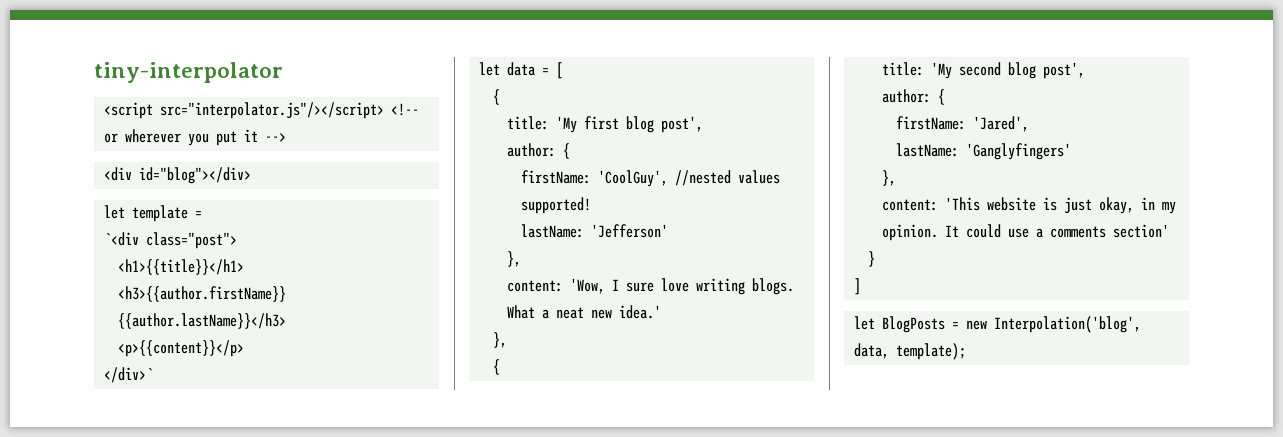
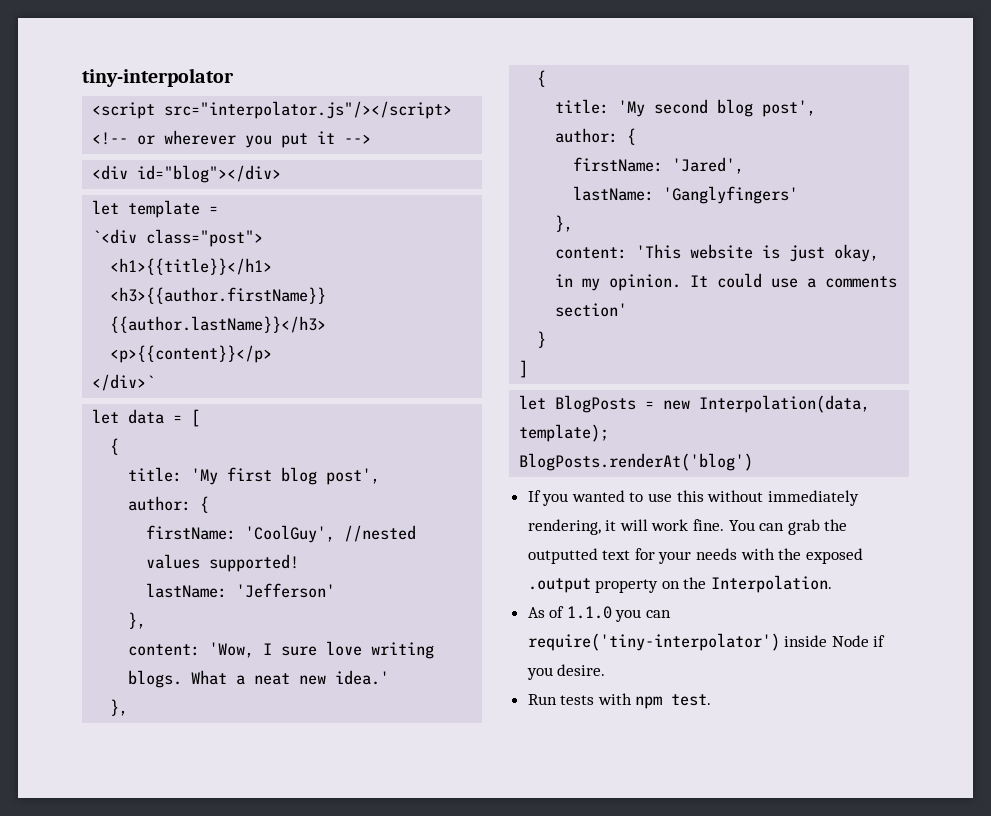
- let BlogPosts = new Interpolation('blog', data, template);
+ let BlogPosts = new Interpolation(data, template);
+ BlogPosts.renderAt('blog')
+ If you wanted to use this without immediately rendering, it will work fine. You can grab the outputted text for your needs with the exposed .output property on the Interpolation.
+ As of 1.1.0 you can require('tiny-interpolator') inside Node if you desire.
+ Run tests with npm test.

